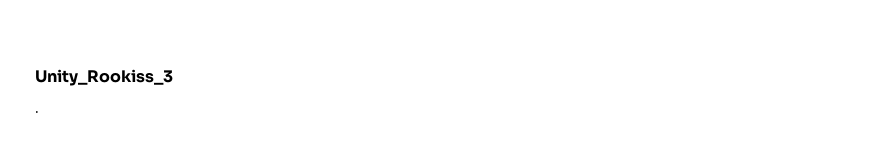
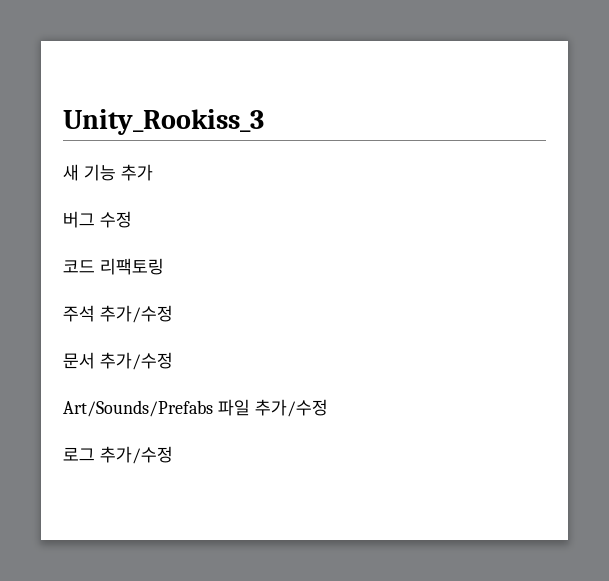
- .
+ 새 기능 추가
+ 버그 수정
+ 코드 리팩토링
+ 주석 추가/수정
+ 문서 추가/수정
+ Art/Sounds/Prefabs 파일 추가/수정
+ 로그 추가/수정

